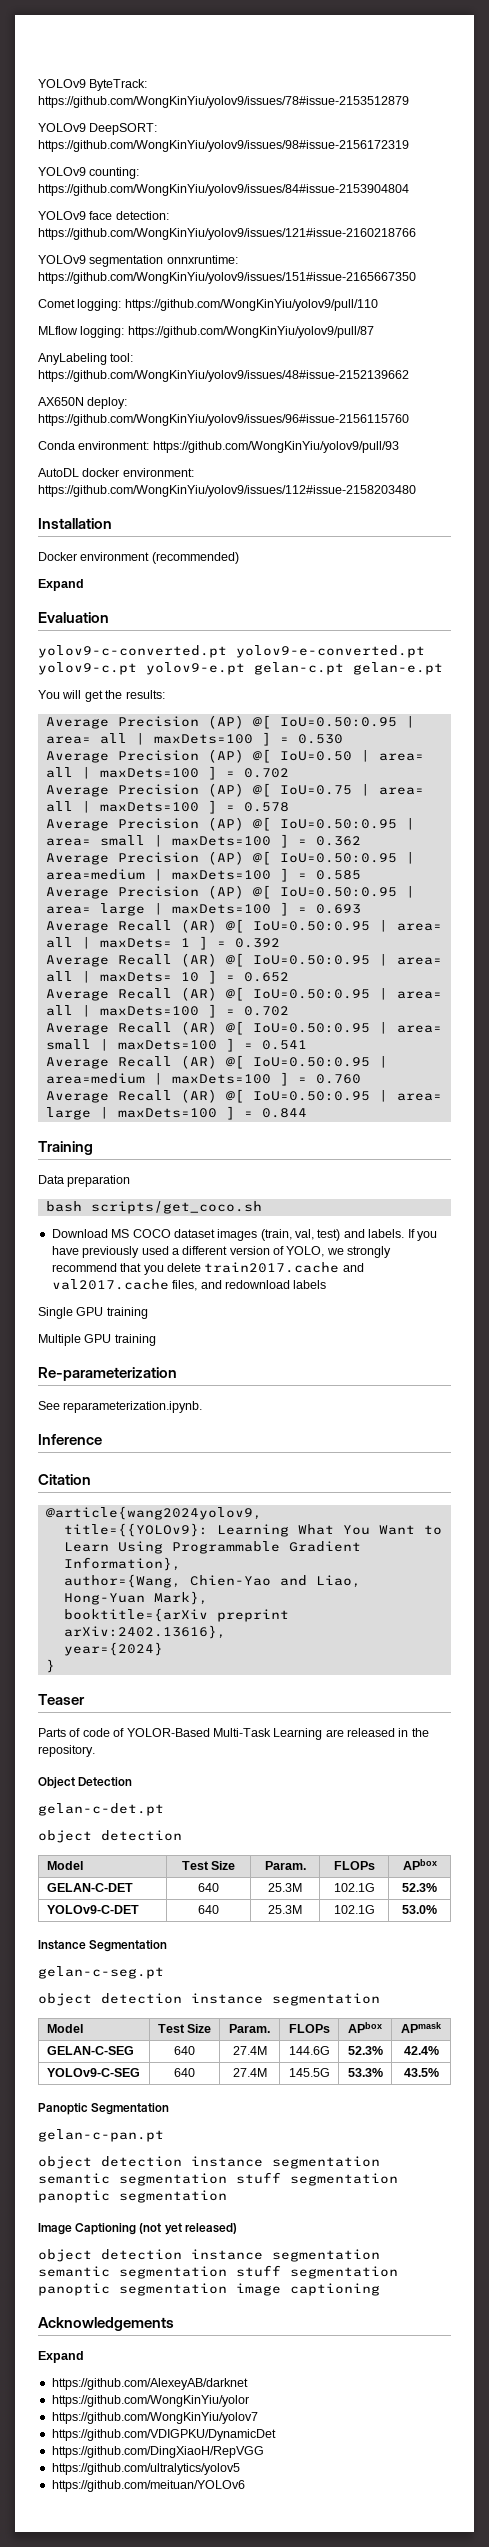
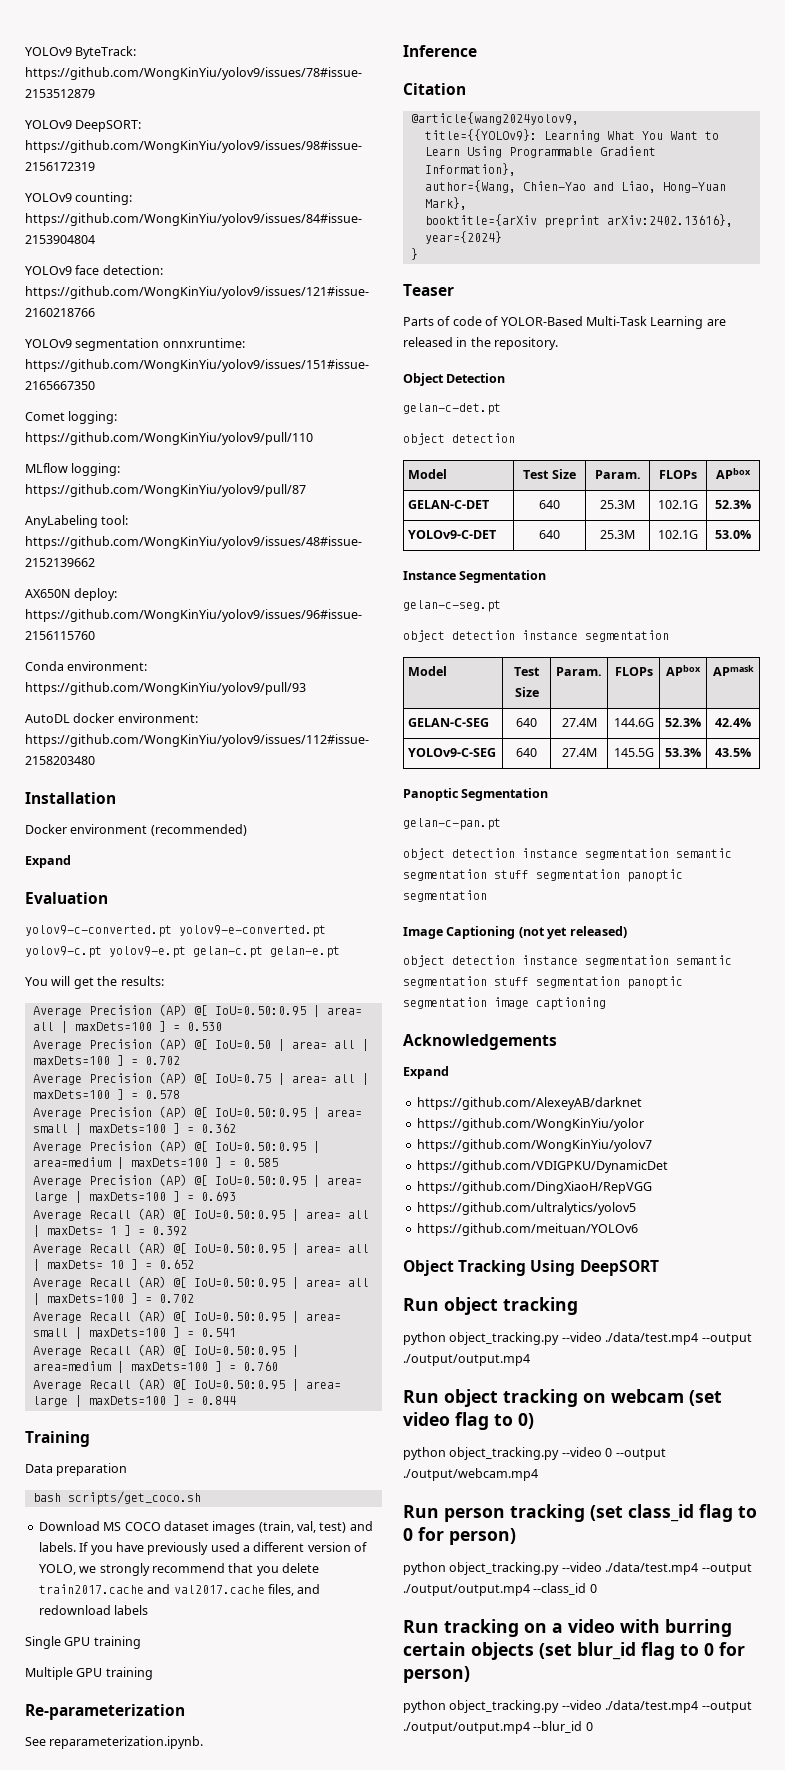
+ Object Tracking Using DeepSORT
+ Run object tracking
+ python object_tracking.py --video ./data/test.mp4 --output ./output/output.mp4
+ Run object tracking on webcam (set video flag to 0)
+ python object_tracking.py --video 0 --output ./output/webcam.mp4
+ Run person tracking (set class_id flag to 0 for person)
+ python object_tracking.py --video ./data/test.mp4 --output ./output/output.mp4 --class_id 0
+ Run tracking on a video with burring certain objects (set blur_id flag to 0 for person)
+ python object_tracking.py --video ./data/test.mp4 --output ./output/output.mp4 --blur_id 0

